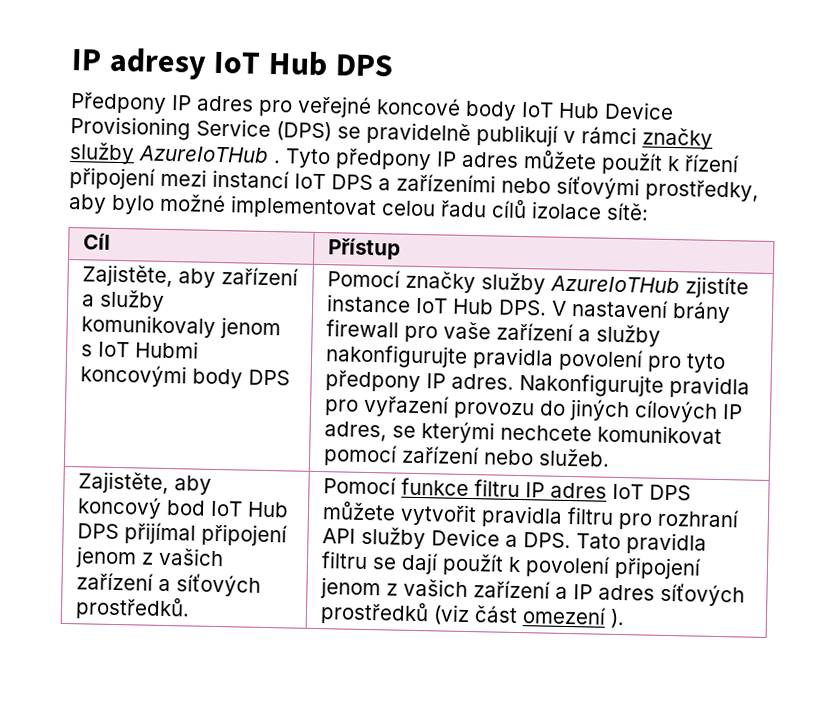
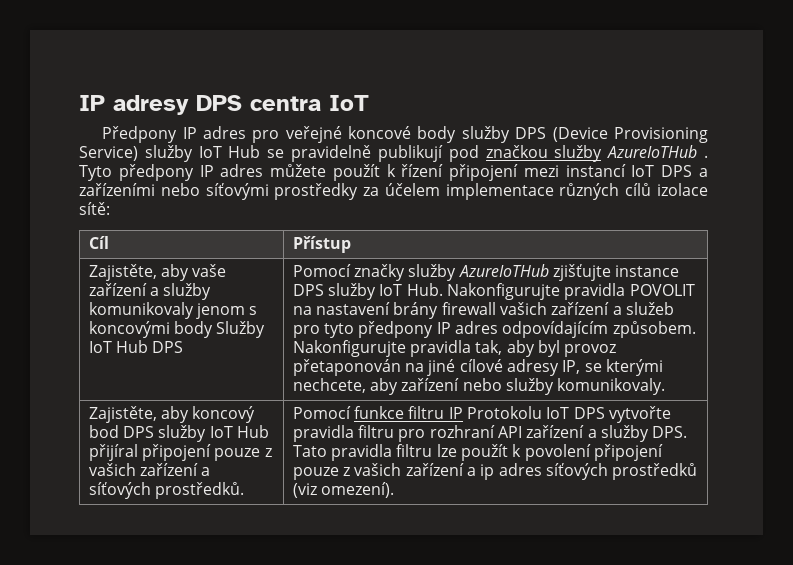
- IP adresy IoT Hub DPS
+ IP adresy DPS centra IoT
- Předpony IP adres pro veřejné koncové body IoT Hub Device Provisioning Service (DPS) se pravidelně publikují v rámci značky služby AzureIoTHub .
+ Předpony IP adres pro veřejné koncové body služby DPS (Device Provisioning Service) služby IoT Hub se pravidelně publikují pod značkou služby AzureIoTHub .
- Tyto předpony IP adres můžete použít k řízení připojení mezi instancí IoT DPS a zařízeními nebo síťovými prostředky, aby bylo možné implementovat celou řadu cílů izolace sítě:
+ Tyto předpony IP adres můžete použít k řízení připojení mezi instancí IoT DPS a zařízeními nebo síťovými prostředky za účelem implementace různých cílů izolace sítě:
- Zajistěte, aby zařízení a služby komunikovaly jenom s IoT Hubmi koncovými body DPS
+ Zajistěte, aby vaše zařízení a služby komunikovaly jenom s koncovými body Služby IoT Hub DPS
- Pomocí značky služby AzureIoTHub zjistíte instance IoT Hub DPS. V nastavení brány firewall pro vaše zařízení a služby nakonfigurujte pravidla povolení pro tyto předpony IP adres. Nakonfigurujte pravidla pro vyřazení provozu do jiných cílových IP adres, se kterými nechcete komunikovat pomocí zařízení nebo služeb.
- Zajistěte, aby koncový bod IoT Hub DPS přijímal připojení jenom z vašich zařízení a síťových prostředků.
+ Pomocí značky služby AzureIoTHub zjišťujte instance DPS služby IoT Hub. Nakonfigurujte pravidla POVOLIT na nastavení brány firewall vašich zařízení a služeb pro tyto předpony IP adres odpovídajícím způsobem. Nakonfigurujte pravidla tak, aby byl provoz přetaponován na jiné cílové adresy IP, se kterými nechcete, aby zařízení nebo služby komunikovaly.
+ Zajistěte, aby koncový bod DPS služby IoT Hub přijíral připojení pouze z vašich zařízení a síťových prostředků.
- Pomocí funkce filtru IP adres IoT DPS můžete vytvořit pravidla filtru pro rozhraní API služby Device a DPS. Tato pravidla filtru se dají použít k povolení připojení jenom z vašich zařízení a IP adres síťových prostředků (viz část omezení ).
+ Pomocí funkce filtru IP Protokolu IoT DPS vytvořte pravidla filtru pro rozhraní API zařízení a služby DPS. Tato pravidla filtru lze použít k povolení připojení pouze z vašich zařízení a ip adres síťových prostředků (viz omezení).

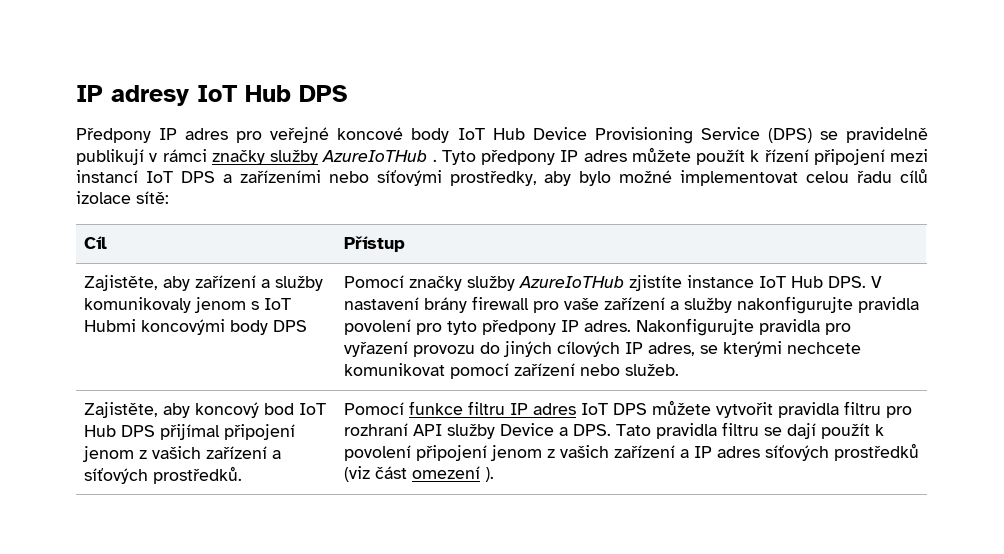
- IP adresy DPS centra IoT
+ IP adresy IoT Hub DPS
- Předpony IP adres pro veřejné koncové body služby DPS (Device Provisioning Service) služby IoT Hub se pravidelně publikují pod značkou služby AzureIoTHub .
+ Předpony IP adres pro veřejné koncové body IoT Hub Device Provisioning Service (DPS) se pravidelně publikují v rámci značky služby AzureIoTHub .
- Tyto předpony IP adres můžete použít k řízení připojení mezi instancí IoT DPS a zařízeními nebo síťovými prostředky za účelem implementace různých cílů izolace sítě:
+ Tyto předpony IP adres můžete použít k řízení připojení mezi instancí IoT DPS a zařízeními nebo síťovými prostředky, aby bylo možné implementovat celou řadu cílů izolace sítě:
- Zajistěte, aby vaše zařízení a služby komunikovaly jenom s koncovými body Služby IoT Hub DPS
+ Zajistěte, aby zařízení a služby komunikovaly jenom s IoT Hubmi koncovými body DPS
- Pomocí značky služby AzureIoTHub zjišťujte instance DPS služby IoT Hub. Nakonfigurujte pravidla POVOLIT na nastavení brány firewall vašich zařízení a služeb pro tyto předpony IP adres odpovídajícím způsobem. Nakonfigurujte pravidla tak, aby byl provoz přetaponován na jiné cílové adresy IP, se kterými nechcete, aby zařízení nebo služby komunikovaly.
- Zajistěte, aby koncový bod DPS služby IoT Hub přijíral připojení pouze z vašich zařízení a síťových prostředků.
+ Pomocí značky služby AzureIoTHub zjistíte instance IoT Hub DPS. V nastavení brány firewall pro vaše zařízení a služby nakonfigurujte pravidla povolení pro tyto předpony IP adres. Nakonfigurujte pravidla pro vyřazení provozu do jiných cílových IP adres, se kterými nechcete komunikovat pomocí zařízení nebo služeb.
+ Zajistěte, aby koncový bod IoT Hub DPS přijímal připojení jenom z vašich zařízení a síťových prostředků.
- Pomocí funkce filtru IP Protokolu IoT DPS vytvořte pravidla filtru pro rozhraní API zařízení a služby DPS. Tato pravidla filtru lze použít k povolení připojení pouze z vašich zařízení a ip adres síťových prostředků (viz omezení).
+ Pomocí funkce filtru IP adres IoT DPS můžete vytvořit pravidla filtru pro rozhraní API služby Device a DPS. Tato pravidla filtru se dají použít k povolení připojení jenom z vašich zařízení a IP adres síťových prostředků (viz část omezení ).

